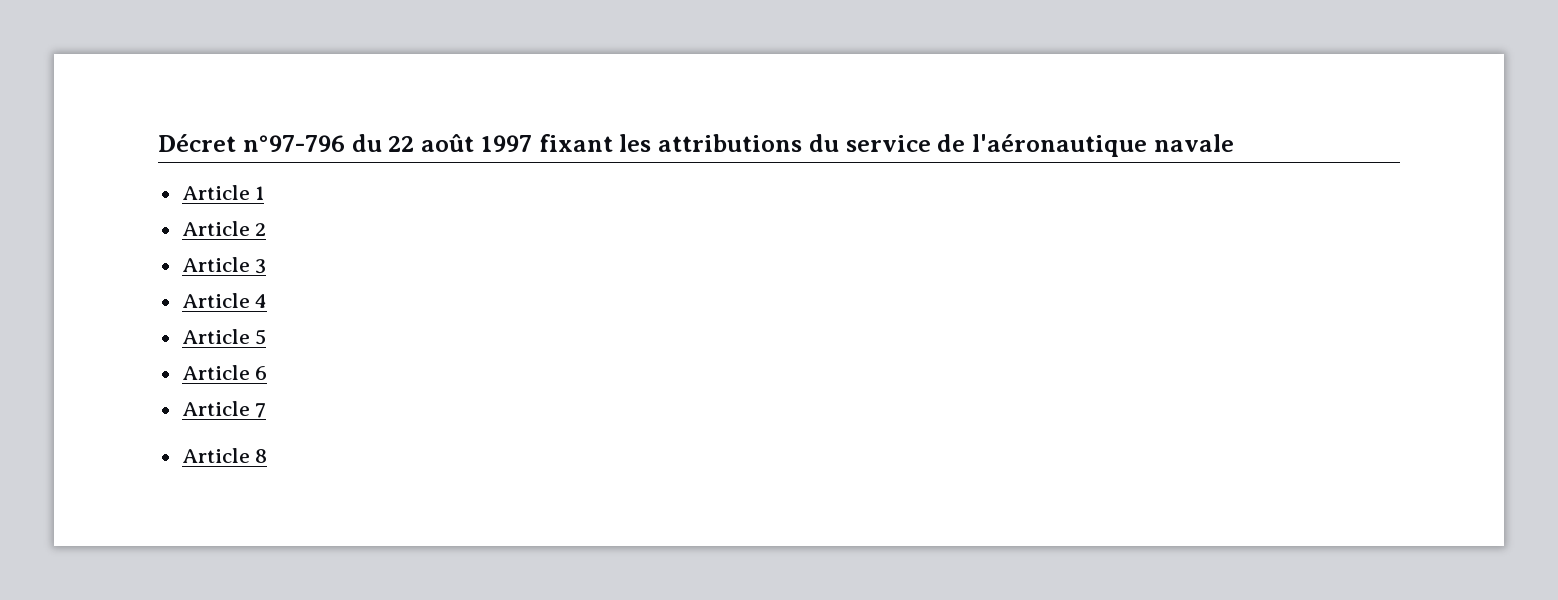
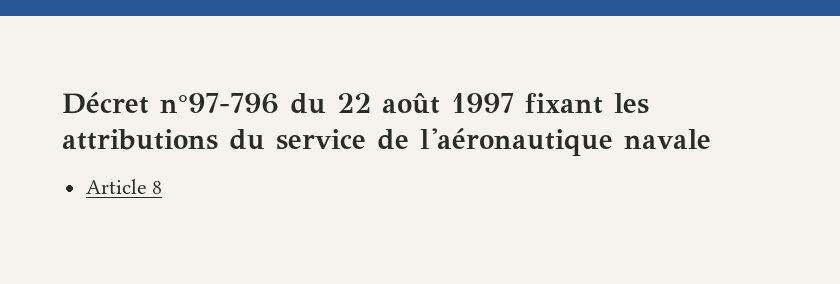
- Article 1
- Article 2
- Article 3
- Article 4
- Article 5
- Article 6
- Article 7

